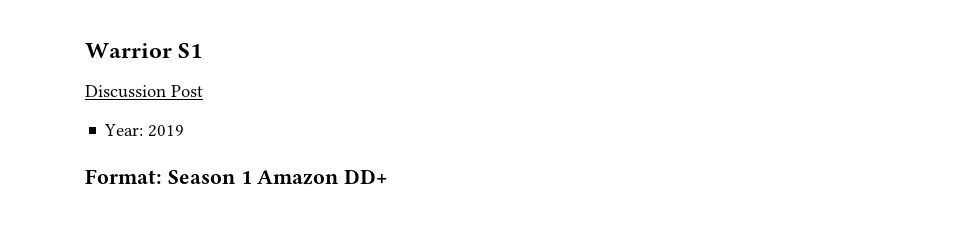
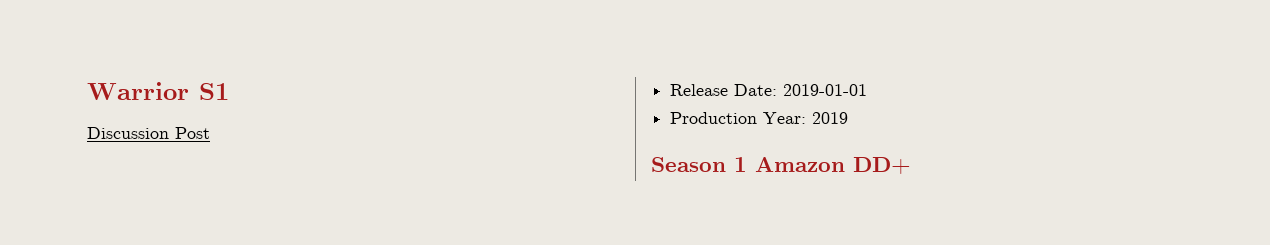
- Year: 2019
+ Release Date: 2019-01-01
+ Production Year: 2019
- Format: Season 1 Amazon DD+
+ Season 1 Amazon DD+

